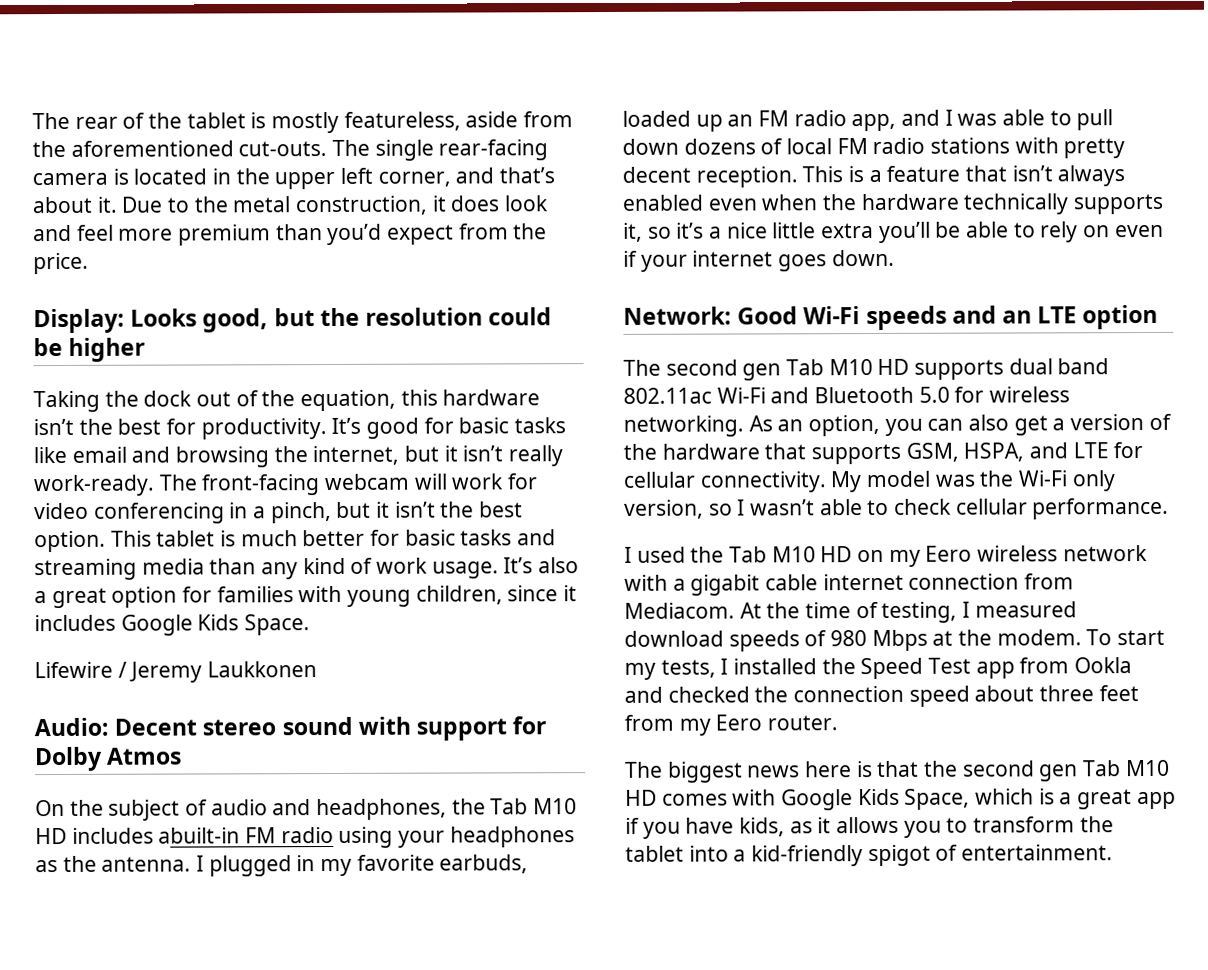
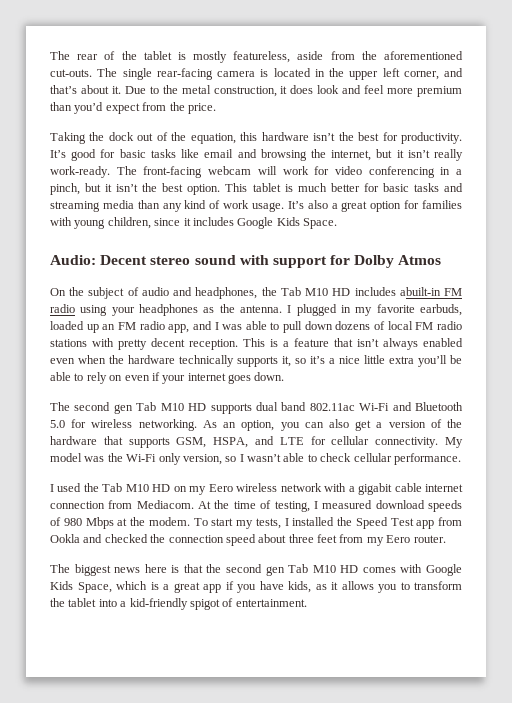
- Display: Looks good, but the resolution could be higher
- Lifewire / Jeremy Laukkonen
- Network: Good Wi-Fi speeds and an LTE option

